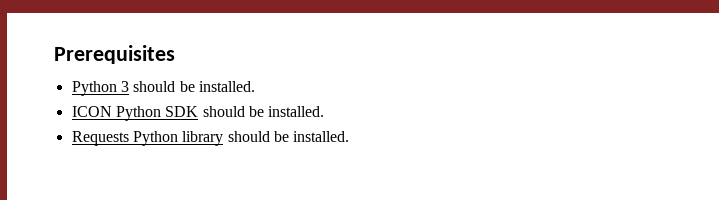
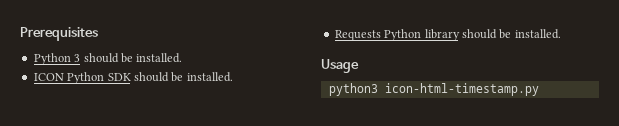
+ Usage
+ python3 icon-html-timestamp.py

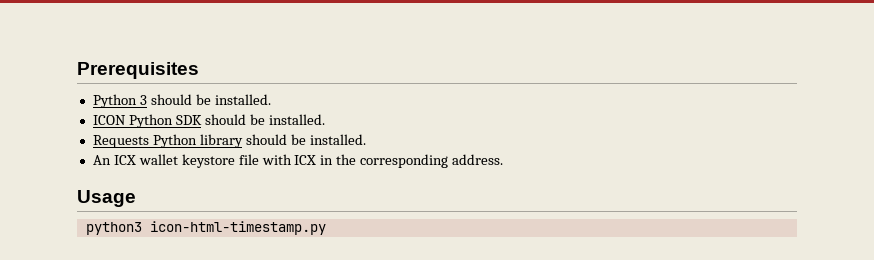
+ An ICX wallet keystore file with ICX in the corresponding address.

